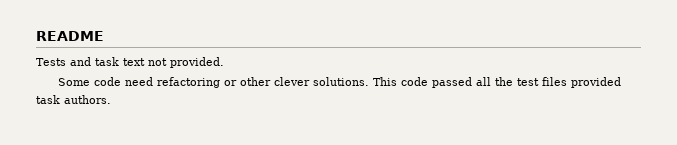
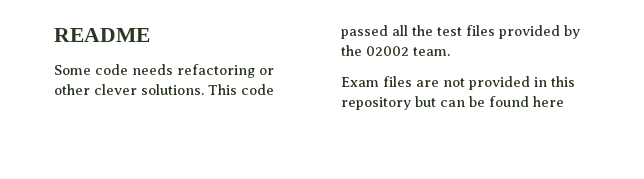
- Tests and task text not provided.
- Some code need refactoring or other clever solutions.
+ Some code needs refactoring or other clever solutions.
- This code passed all the test files provided task authors.
+ This code passed all the test files provided by the 02002 team.
+ Exam files are not provided in this repository but can be found here

